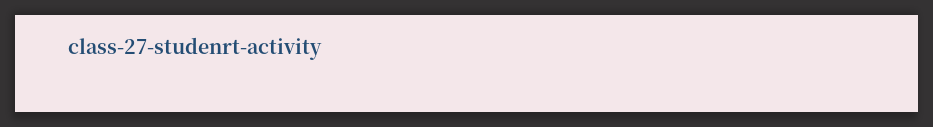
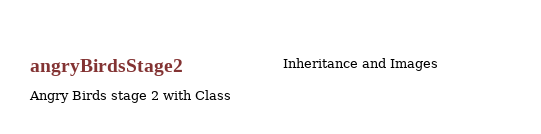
- class-27-studenrt-activity
+ angryBirdsStage2
+ Angry Birds stage 2 with Class Inheritance and Images

